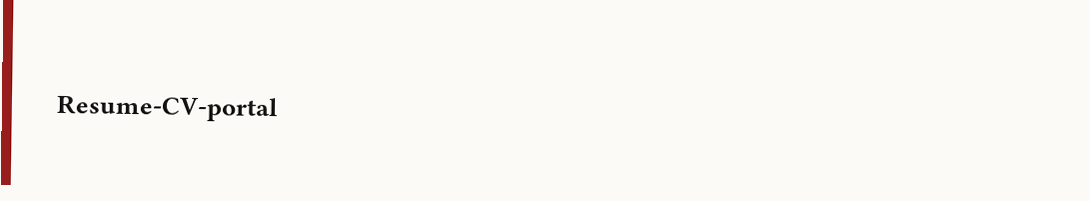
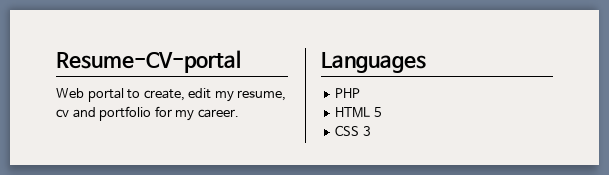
+ Web portal to create, edit my resume, cv and portfolio for my career.
+ Languages
+ PHP
+ HTML 5
+ CSS 3

